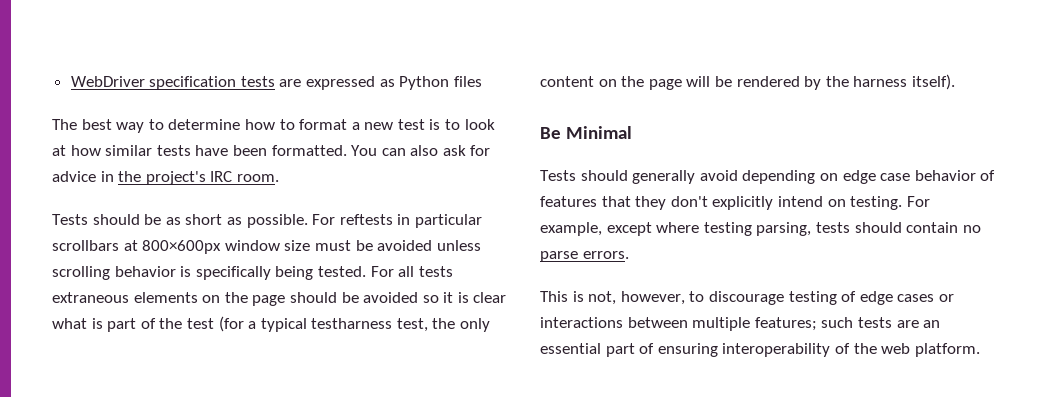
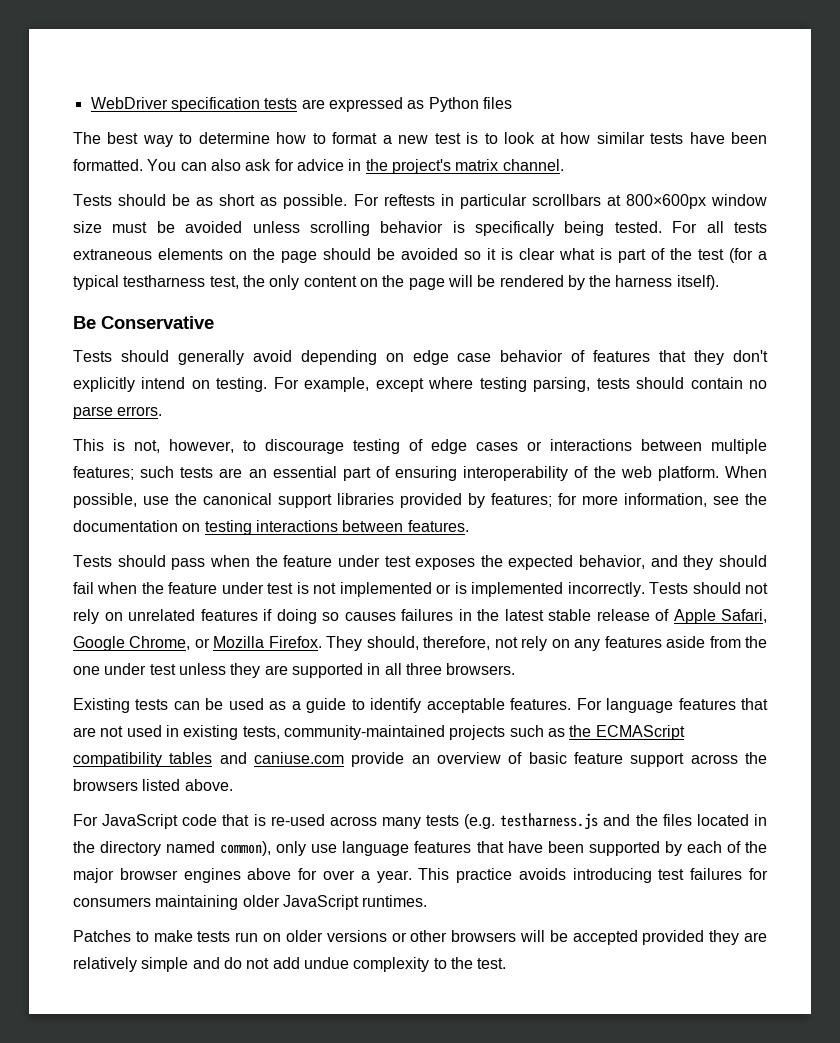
- You can also ask for advice in the project's IRC room.
+ You can also ask for advice in the project's matrix channel.
- Be Minimal
+ Be Conservative
+ When possible, use the canonical support libraries provided by features; for more information, see the documentation on testing interactions between features.
+ Tests should pass when the feature under test exposes the expected behavior, and they should fail when the feature under test is not implemented or is implemented incorrectly. Tests should not rely on unrelated features if doing so causes failures in the latest stable release of Apple Safari, Google Chrome, or Mozilla Firefox. They should, therefore, not rely on any features aside from the one under test unless they are supported in all three browsers.
+ Existing tests can be used as a guide to identify acceptable features. For language features that are not used in existing tests, community-maintained projects such as the ECMAScript compatibility tables and caniuse.com provide an overview of basic feature support across the browsers listed above.
+ For JavaScript code that is re-used across many tests (e.g. testharness.js and the files located in the directory named common), only use language features that have been supported by each of the major browser engines above for over a year. This practice avoids introducing test failures for consumers maintaining older JavaScript runtimes.
+ Patches to make tests run on older versions or other browsers will be accepted provided they are relatively simple and do not add undue complexity to the test.

